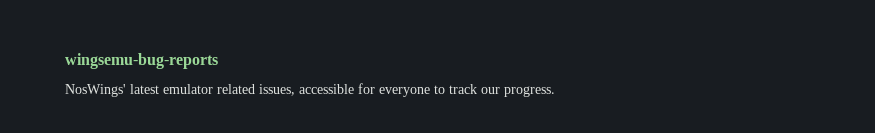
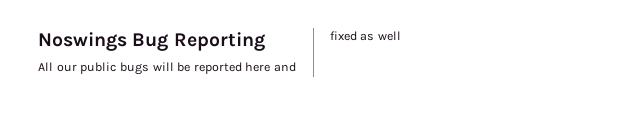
- wingsemu-bug-reports
- NosWings' latest emulator related issues, accessible for everyone to track our progress.
+ Noswings Bug Reporting
+ All our public bugs will be reported here and fixed as well

